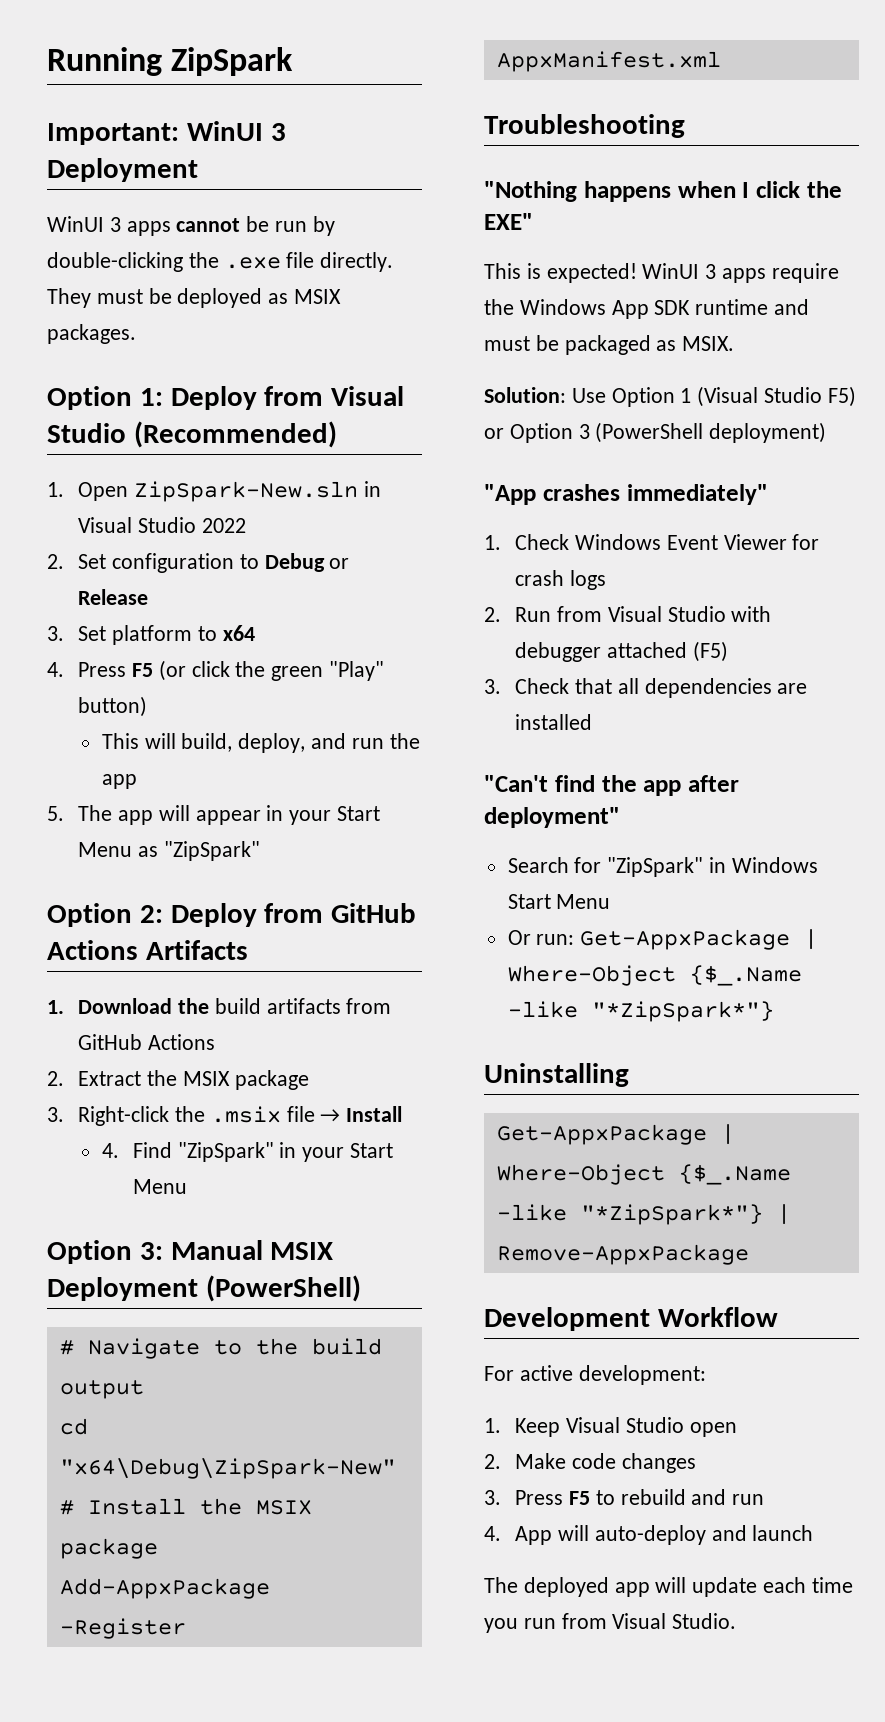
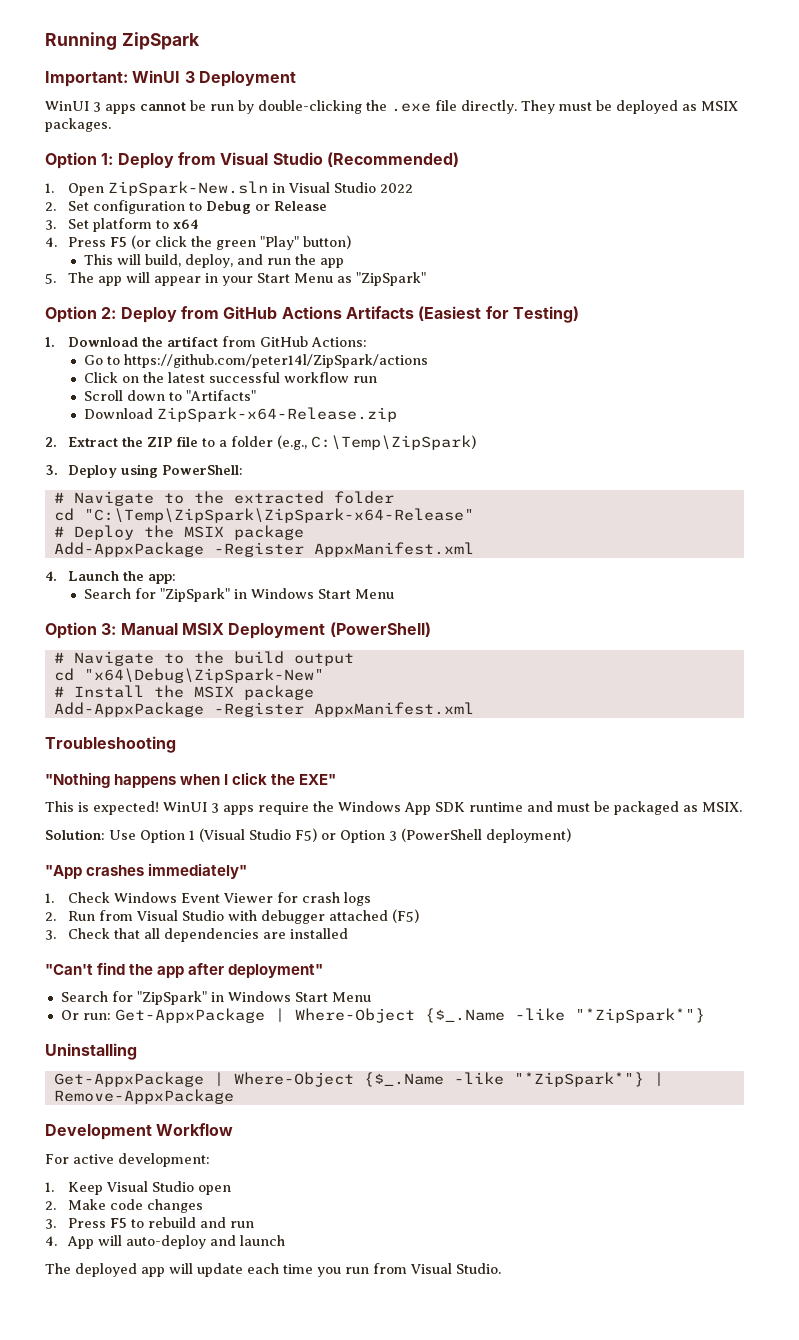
- Option 2: Deploy from GitHub Actions Artifacts
+ Option 2: Deploy from GitHub Actions Artifacts (Easiest for Testing)
- 1. Download the build artifacts from GitHub Actions
- 2. Extract the MSIX package
- 3. Right-click the .msix file → Install
- 4. Find "ZipSpark" in your Start Menu
+ 1. Download the artifact from GitHub Actions:
+ Go to https://github.com/peter14l/ZipSpark/actions
+ Click on the latest successful workflow run
+ Scroll down to "Artifacts"
+ Download ZipSpark-x64-Release.zip
+ 2. Extract the ZIP file to a folder (e.g., C:\Temp\ZipSpark)
+ 3. Deploy using PowerShell:
+ # Navigate to the extracted folder
+ cd "C:\Temp\ZipSpark\ZipSpark-x64-Release"
+ # Deploy the MSIX package
+ Add-AppxPackage -Register AppxManifest.xml
+ 4. Launch the app:
+ Search for "ZipSpark" in Windows Start Menu

